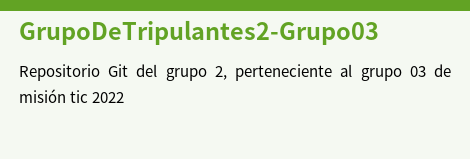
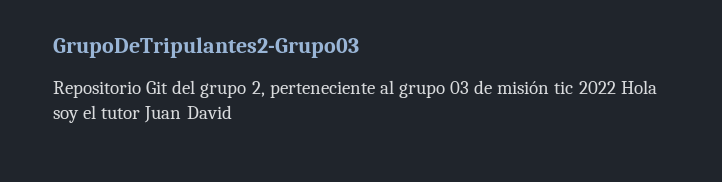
- Repositorio Git del grupo 2, perteneciente al grupo 03 de misión tic 2022
+ Repositorio Git del grupo 2, perteneciente al grupo 03 de misión tic 2022 Hola soy el tutor Juan David

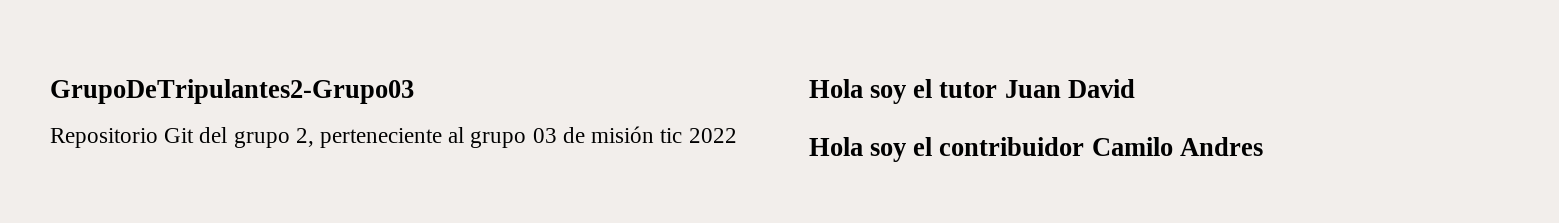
- Repositorio Git del grupo 2, perteneciente al grupo 03 de misión tic 2022 Hola soy el tutor Juan David
+ Repositorio Git del grupo 2, perteneciente al grupo 03 de misión tic 2022
+ Hola soy el tutor Juan David
+ Hola soy el contribuidor Camilo Andres

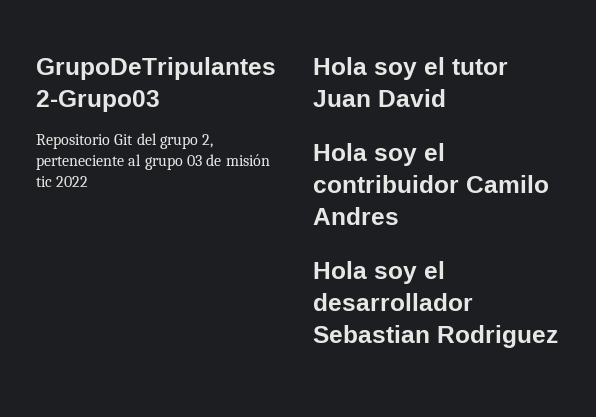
+ Hola soy el desarrollador Sebastian Rodriguez

